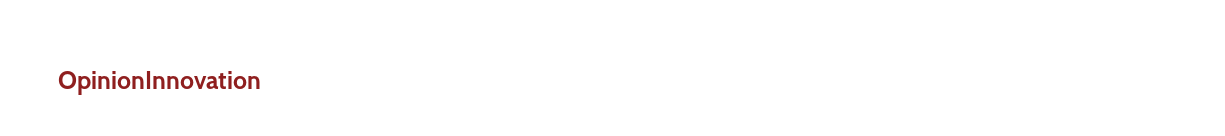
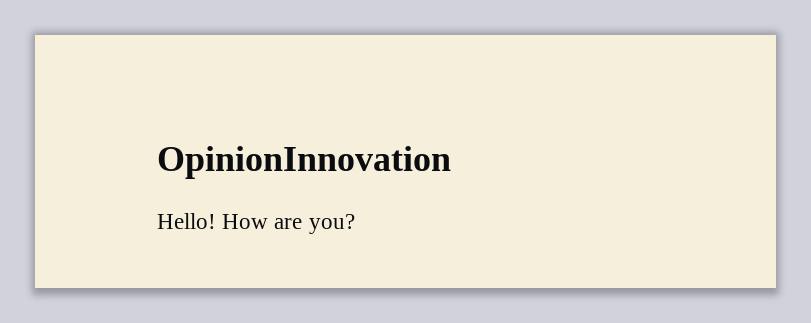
+ Hello! How are you?

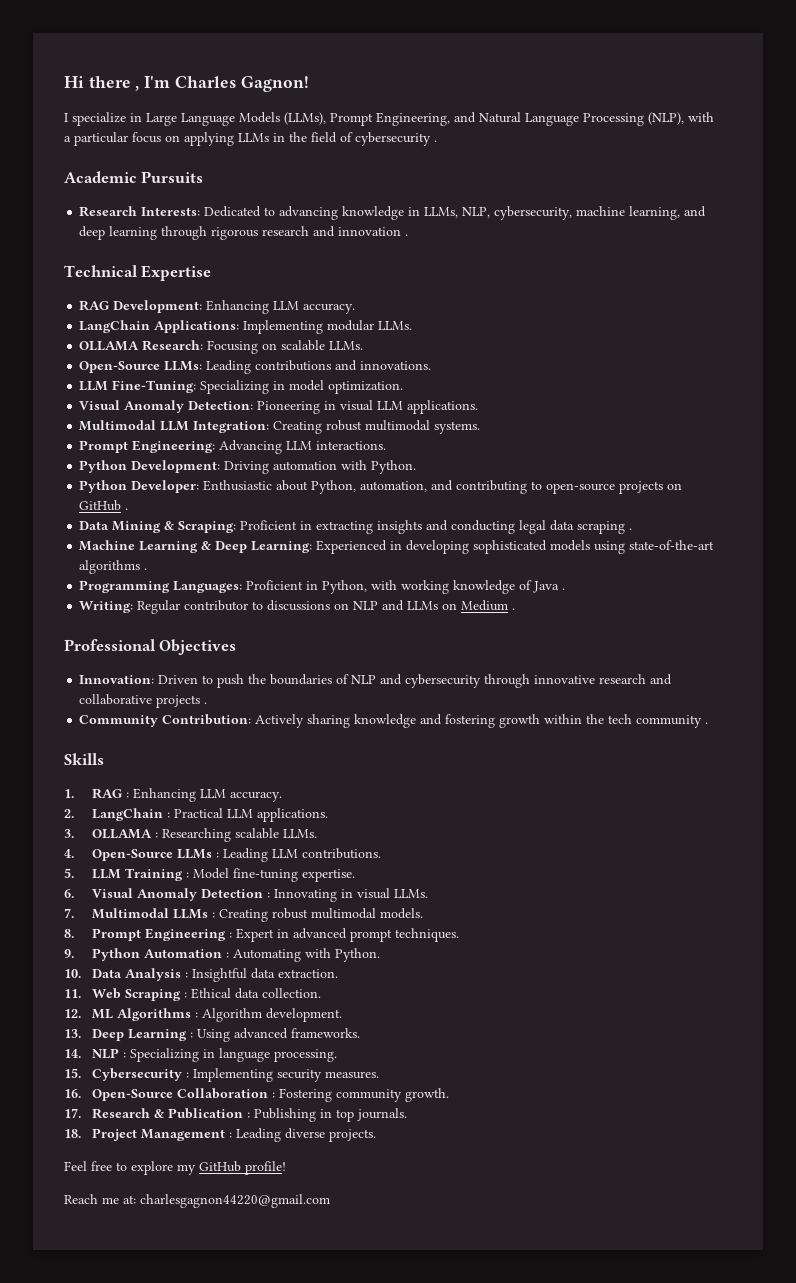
- OpinionInnovation
- Hello! How are you?
+ Hi there , I'm Charles Gagnon!
+ I specialize in Large Language Models (LLMs), Prompt Engineering, and Natural Language Processing (NLP), with a particular focus on applying LLMs in the field of cybersecurity .
+ Academic Pursuits
+ Research Interests: Dedicated to advancing knowledge in LLMs, NLP, cybersecurity, machine learning, and deep learning through rigorous research and innovation .
+ Technical Expertise
+ RAG Development: Enhancing LLM accuracy.
+ LangChain Applications: Implementing modular LLMs.
+ OLLAMA Research: Focusing on scalable LLMs.
+ Open-Source LLMs: Leading contributions and innovations.
+ LLM Fine-Tuning: Specializing in model optimization.
+ Visual Anomaly Detection: Pioneering in visual LLM applications.
+ Multimodal LLM Integration: Creating robust multimodal systems.
+ Prompt Engineering: Advancing LLM interactions.
+ Python Development: Driving automation with Python.
+ Python Developer: Enthusiastic about Python, automation, and contributing to open-source projects on GitHub .
+ Data Mining & Scraping: Proficient in extracting insights and conducting legal data scraping .
+ Machine Learning & Deep Learning: Experienced in developing sophisticated models using state-of-the-art algorithms .
+ Programming Languages: Proficient in Python, with working knowledge of Java .
+ Writing: Regular contributor to discussions on NLP and LLMs on Medium .
+ Professional Objectives
+ Innovation: Driven to push the boundaries of NLP and cybersecurity through innovative research and collaborative projects .
+ Community Contribution: Actively sharing knowledge and fostering growth within the tech community .
+ Skills
+ 1. RAG : Enhancing LLM accuracy.
+ 2. LangChain : Practical LLM applications.
+ 3. OLLAMA : Researching scalable LLMs.
+ 4. Open-Source LLMs : Leading LLM contributions.
+ 5. LLM Training : Model fine-tuning expertise.
+ 6. Visual Anomaly Detection : Innovating in visual LLMs.
+ 7. Multimodal LLMs : Creating robust multimodal models.
+ 8. Prompt Engineering : Expert in advanced prompt techniques.
+ 9. Python Automation : Automating with Python.
+ 10. Data Analysis : Insightful data extraction.
+ 11. Web Scraping : Ethical data collection.
+ 12. ML Algorithms : Algorithm development.
+ 13. Deep Learning : Using advanced frameworks.
+ 14. NLP : Specializing in language processing.
+ 15. Cybersecurity : Implementing security measures.
+ 16. Open-Source Collaboration : Fostering community growth.
+ 17. Research & Publication : Publishing in top journals.
+ 18. Project Management : Leading diverse projects.
+ Feel free to explore my GitHub profile!
+ Reach me at: charlesgagnon44220@gmail.com

